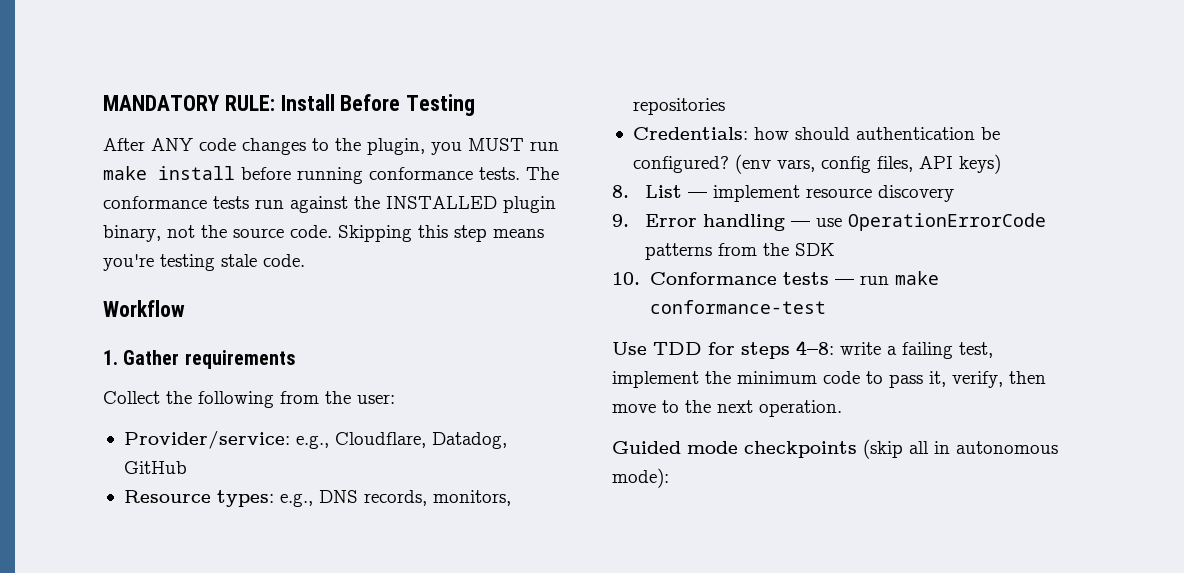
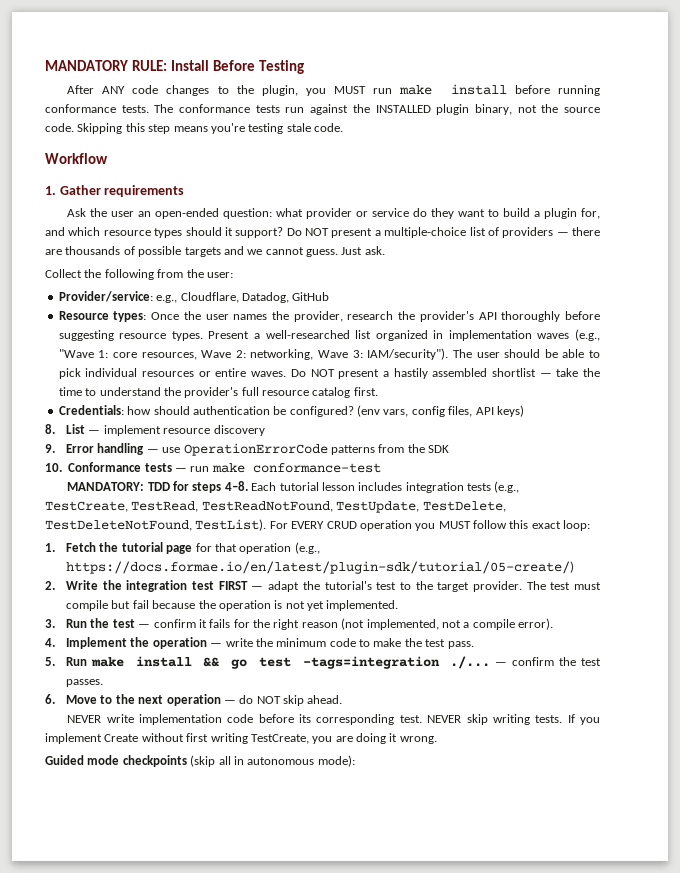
+ Ask the user an open-ended question: what provider or service do they want to build a plugin for, and which resource types should it support? Do NOT present a multiple-choice list of providers — there are thousands of possible targets and we cannot guess. Just ask.
- Resource types: e.g., DNS records, monitors, repositories
+ Resource types: Once the user names the provider, research the provider's API thoroughly before suggesting resource types. Present a well-researched list organized in implementation waves (e.g., "Wave 1: core resources, Wave 2: networking, Wave 3: IAM/security"). The user should be able to pick individual resources or entire waves. Do NOT present a hastily assembled shortlist — take the time to understand the provider's full resource catalog first.
- Use TDD for steps 4–8: write a failing test, implement the minimum code to pass it, verify, then move to the next operation.
+ MANDATORY: TDD for steps 4–8. Each tutorial lesson includes integration tests (e.g., TestCreate, TestRead, TestReadNotFound, TestUpdate, TestDelete, TestDeleteNotFound, TestList). For EVERY CRUD operation you MUST follow this exact loop:
+ 1. Fetch the tutorial page for that operation (e.g., https://docs.formae.io/en/latest/plugin-sdk/tutorial/05-create/)
+ 2. Write the integration test FIRST — adapt the tutorial's test to the target provider. The test must compile but fail because the operation is not yet implemented.
+ 3. Run the test — confirm it fails for the right reason (not implemented, not a compile error).
+ 4. Implement the operation — write the minimum code to make the test pass.
+ 5. Run make install && go test -tags=integration ./... — confirm the test passes.
+ 6. Move to the next operation — do NOT skip ahead.
+ NEVER write implementation code before its corresponding test. NEVER skip writing tests. If you implement Create without first writing TestCreate, you are doing it wrong.

